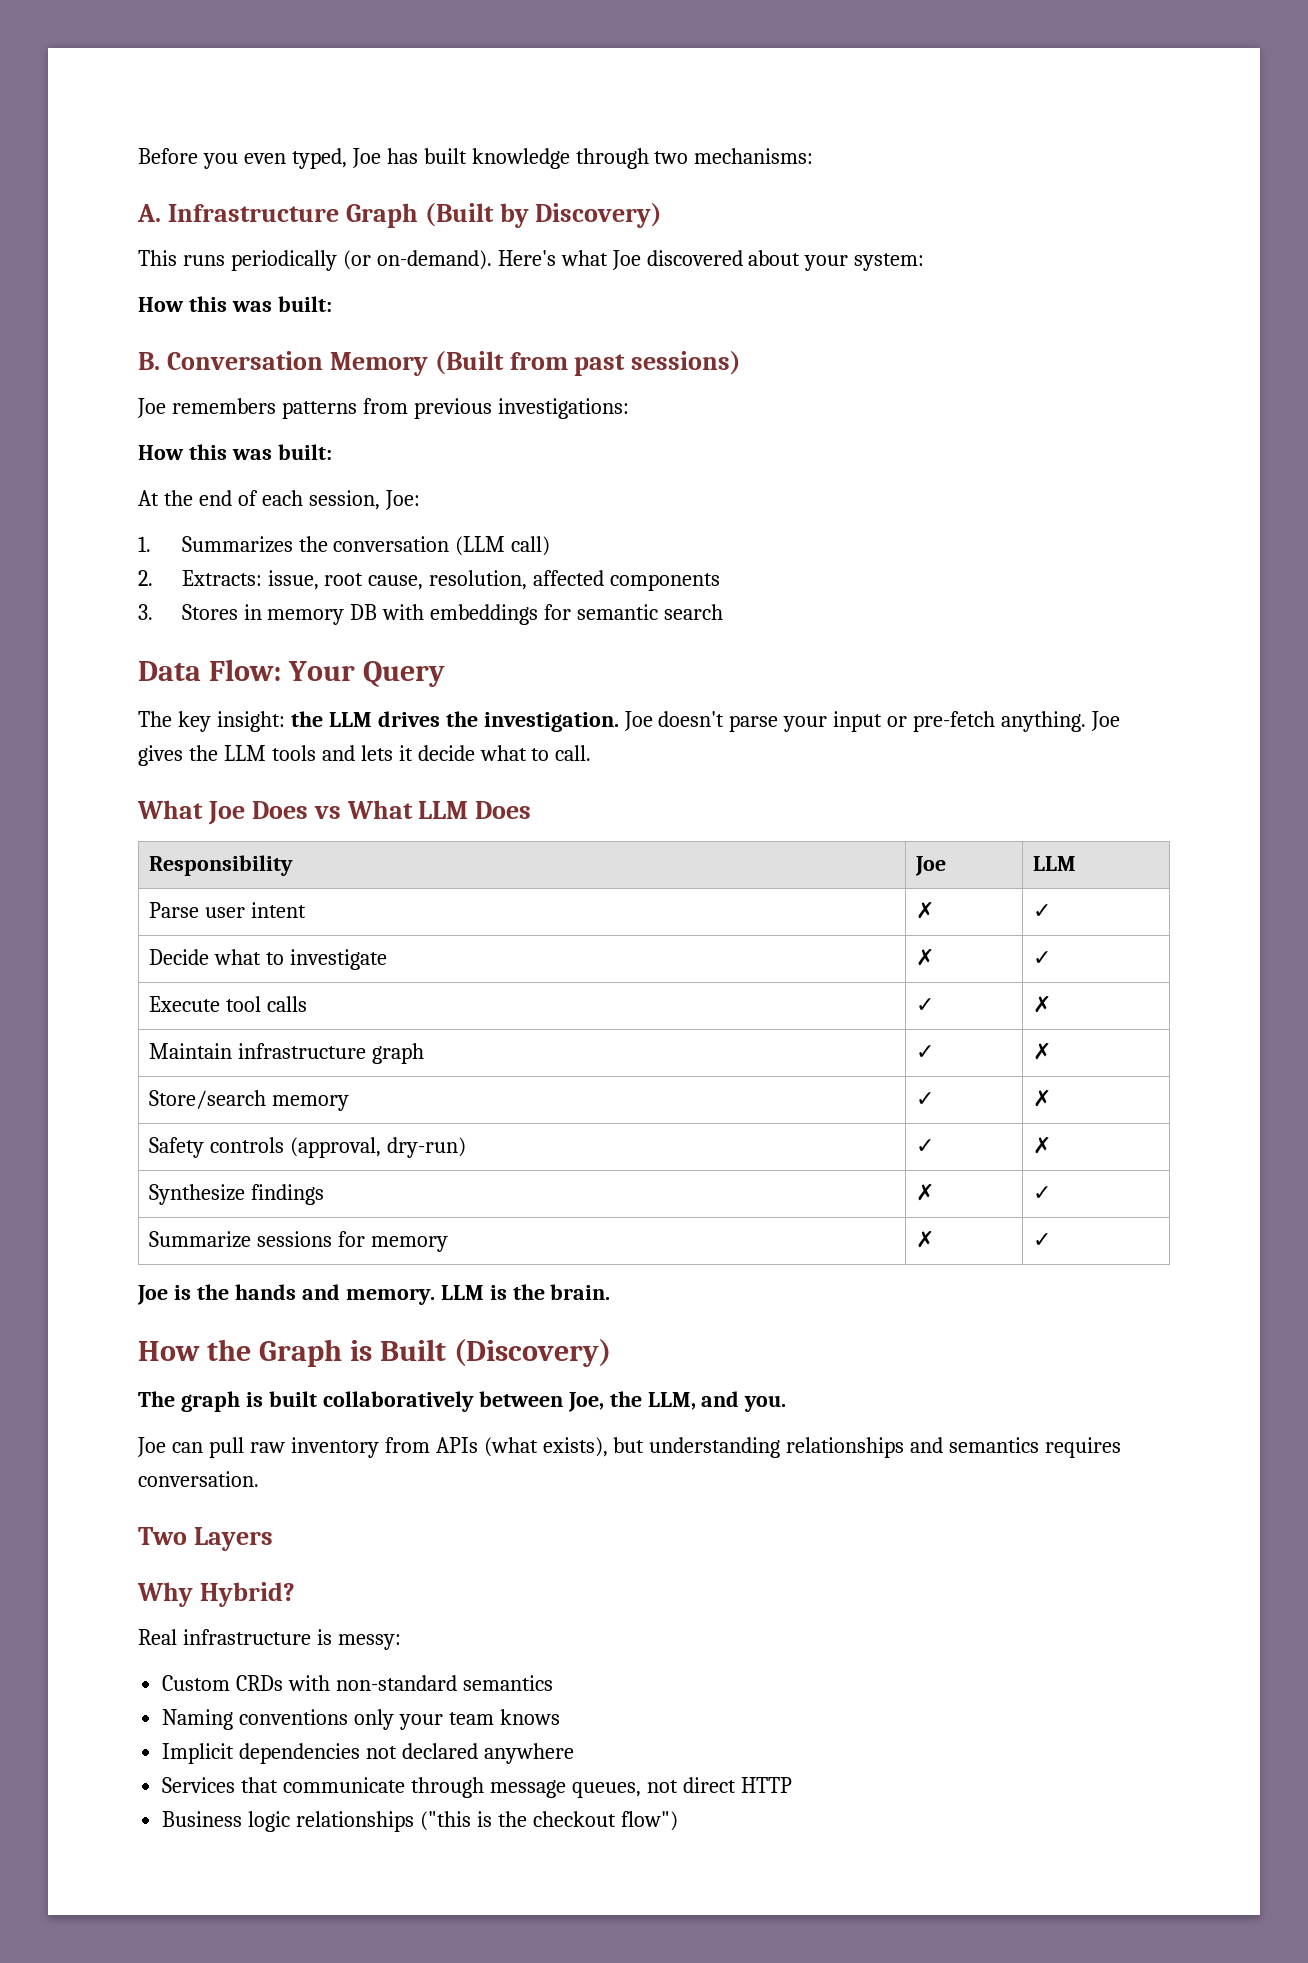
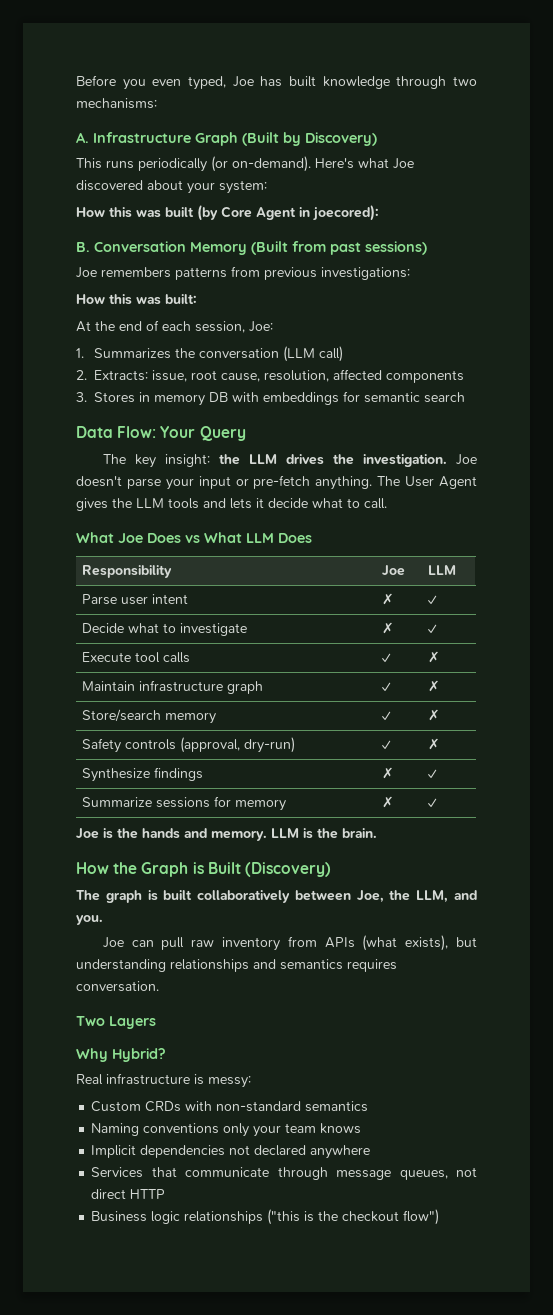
  Here's what Joe discovered about your system:
- How this was built:
+ How this was built (by Core Agent in joecored):
- Joe gives the LLM tools and lets it decide what to call.
+ The User Agent gives the LLM tools and lets it decide what to call.

